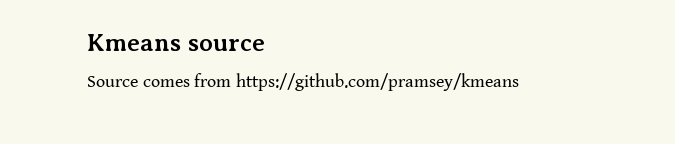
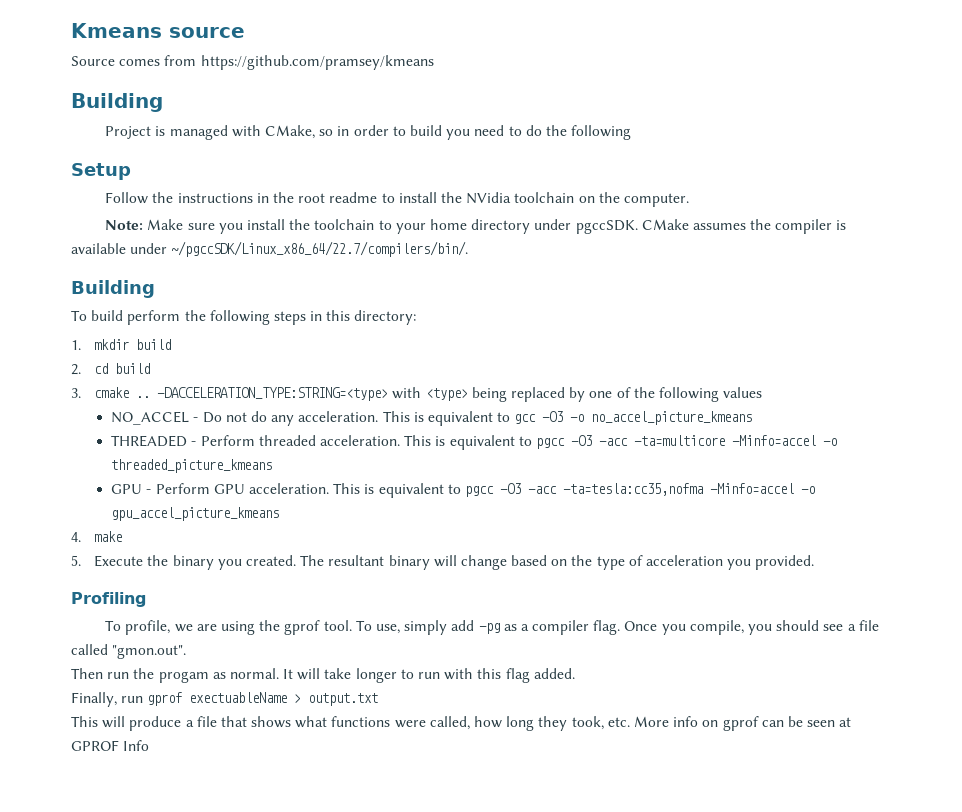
  Source comes from https://github.com/pramsey/kmeans
+ Building
+ Project is managed with CMake, so in order to build you need to do the following
+ Setup
+ Follow the instructions in the root readme to install the NVidia toolchain on the computer.
+ Note: Make sure you install the toolchain to your home directory under pgccSDK. CMake assumes the compiler is available under ~/pgccSDK/Linux_x86_64/22.7/compilers/bin/.
+ Building
+ To build perform the following steps in this directory:
+ 1. mkdir build
+ 2. cd build
+ 3. cmake .. -DACCELERATION_TYPE:STRING=<type> with <type> being replaced by one of the following values
+ NO_ACCEL - Do not do any acceleration. This is equivalent to gcc -O3 -o no_accel_picture_kmeans
+ THREADED - Perform threaded acceleration. This is equivalent to pgcc -O3 -acc -ta=multicore -Minfo=accel -o threaded_picture_kmeans
+ GPU - Perform GPU acceleration. This is equivalent to pgcc -O3 -acc -ta=tesla:cc35,nofma -Minfo=accel -o gpu_accel_picture_kmeans
+ 4. make
+ 5. Execute the binary you created. The resultant binary will change based on the type of acceleration you provided.
+ Profiling
+ To profile, we are using the gprof tool. To use, simply add -pg as a compiler flag. Once you compile, you should see a file called "gmon.out".
+ Then run the progam as normal. It will take longer to run with this flag added.
+ Finally, run gprof exectuableName > output.txt
+ This will produce a file that shows what functions were called, how long they took, etc. More info on gprof can be seen at GPROF Info

